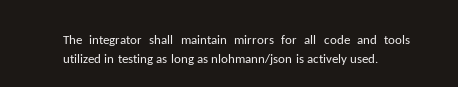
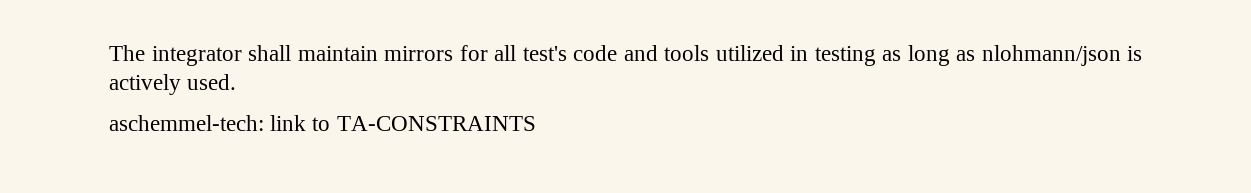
- The integrator shall maintain mirrors for all code and tools utilized in testing as long as nlohmann/json is actively used.
+ The integrator shall maintain mirrors for all test's code and tools utilized in testing as long as nlohmann/json is actively used.
+ aschemmel-tech: link to TA-CONSTRAINTS

